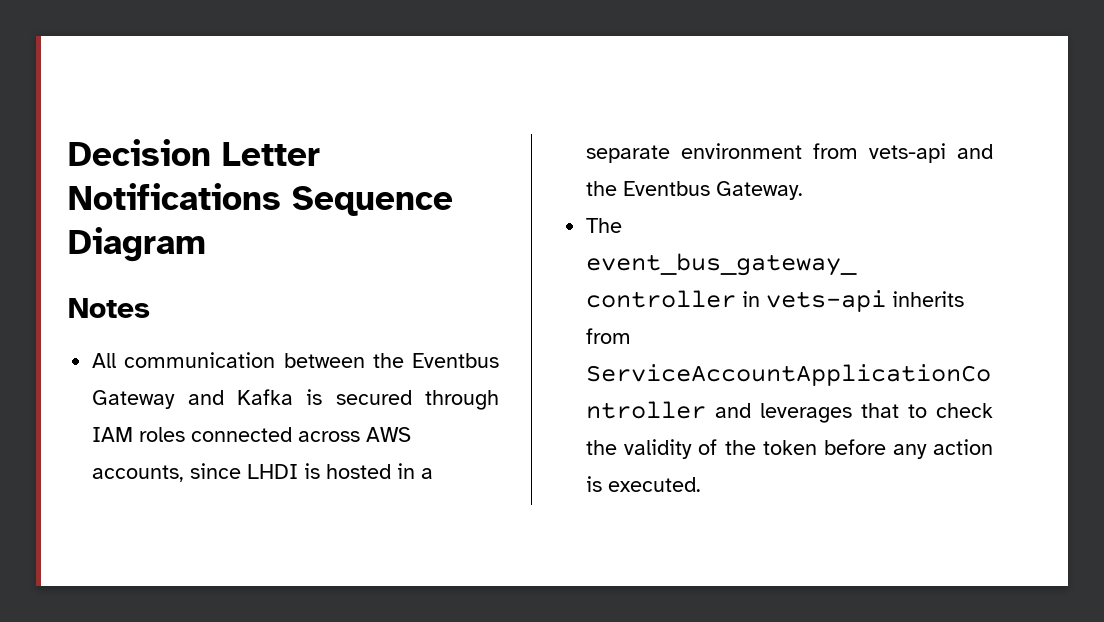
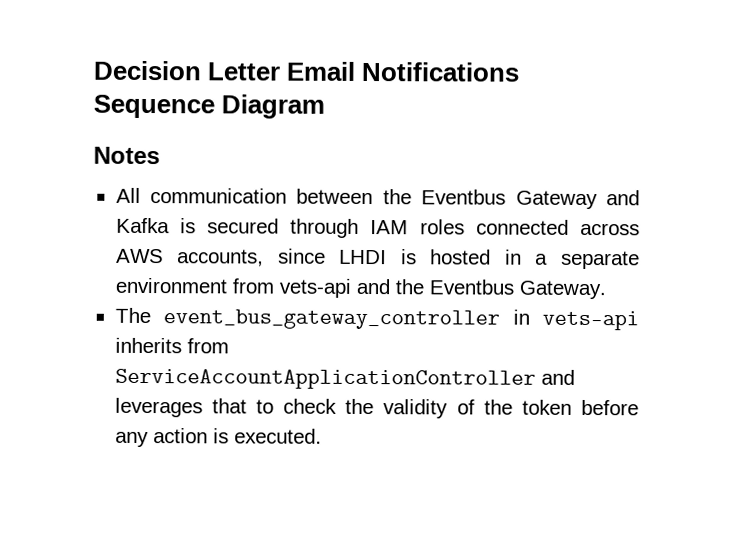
- Decision Letter Notifications Sequence Diagram
+ Decision Letter Email Notifications Sequence Diagram

